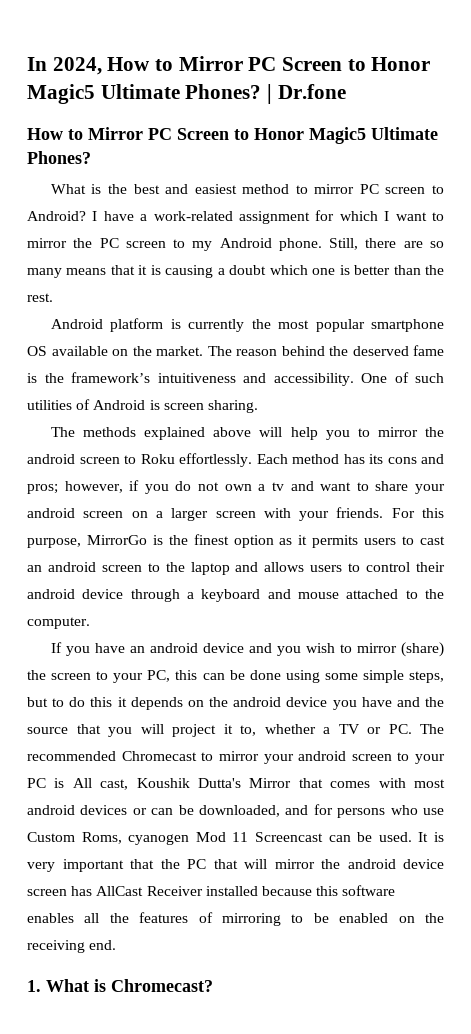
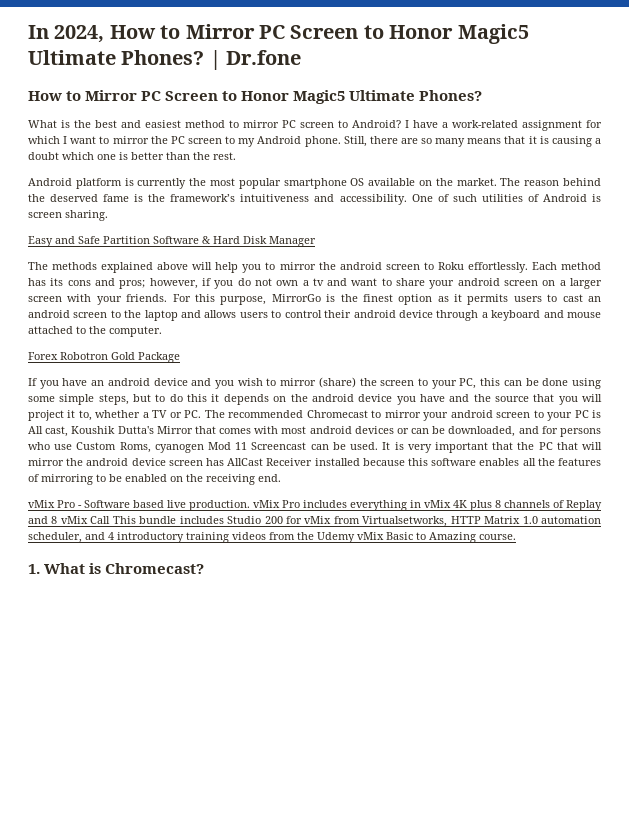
+ Easy and Safe Partition Software & Hard Disk Manager
+ Forex Robotron Gold Package
+ vMix Pro - Software based live production. vMix Pro includes everything in vMix 4K plus 8 channels of Replay and 8 vMix Call This bundle includes Studio 200 for vMix from Virtualsetworks, HTTP Matrix 1.0 automation scheduler, and 4 introductory training videos from the Udemy vMix Basic to Amazing course.

